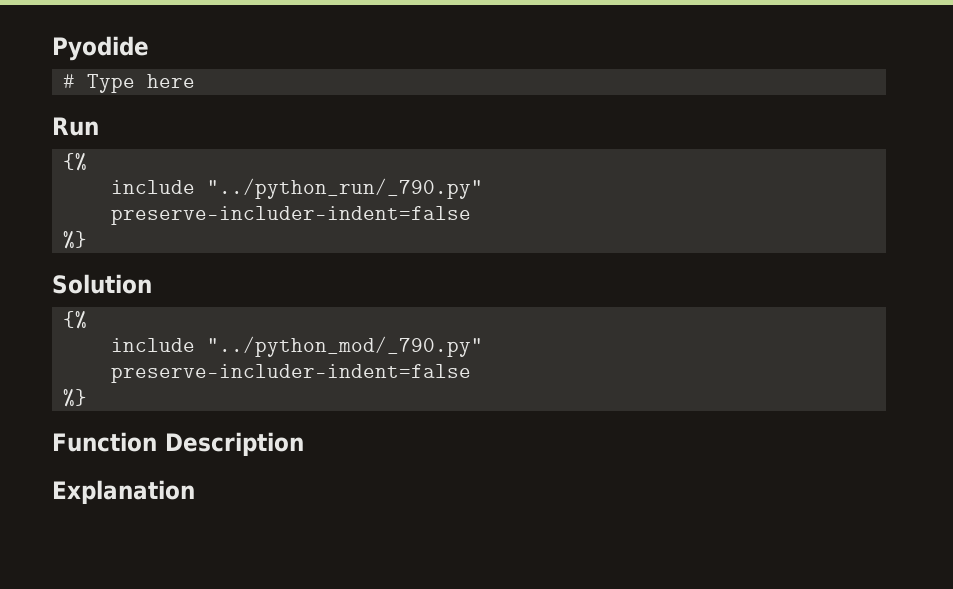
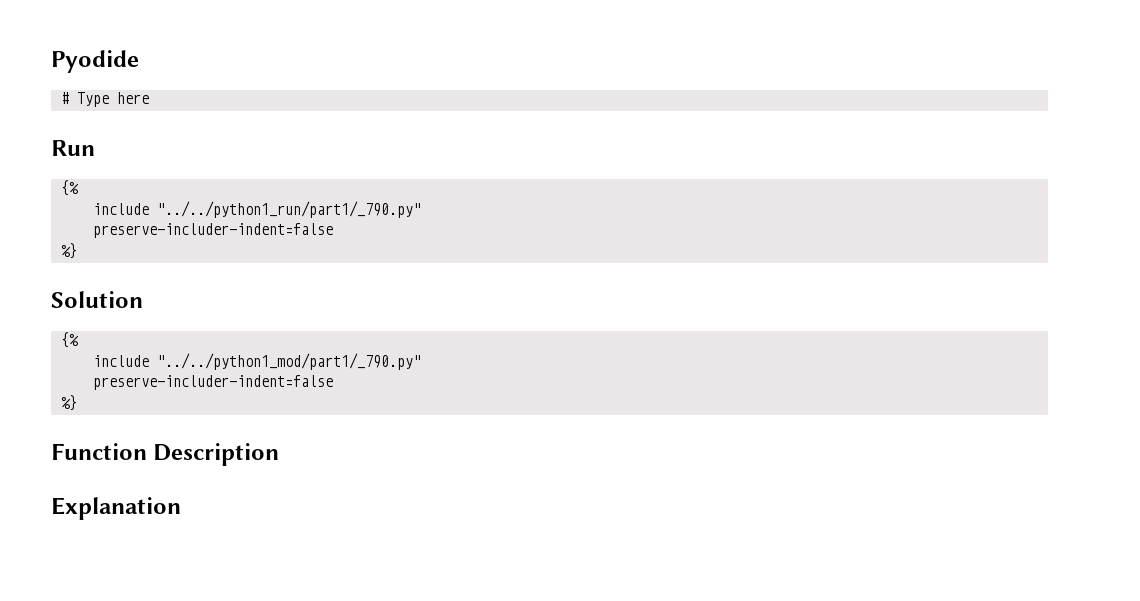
- include "../python_run/_790.py"
+ include "../../python1_run/part1/_790.py"
- include "../python_mod/_790.py"
+ include "../../python1_mod/part1/_790.py"

